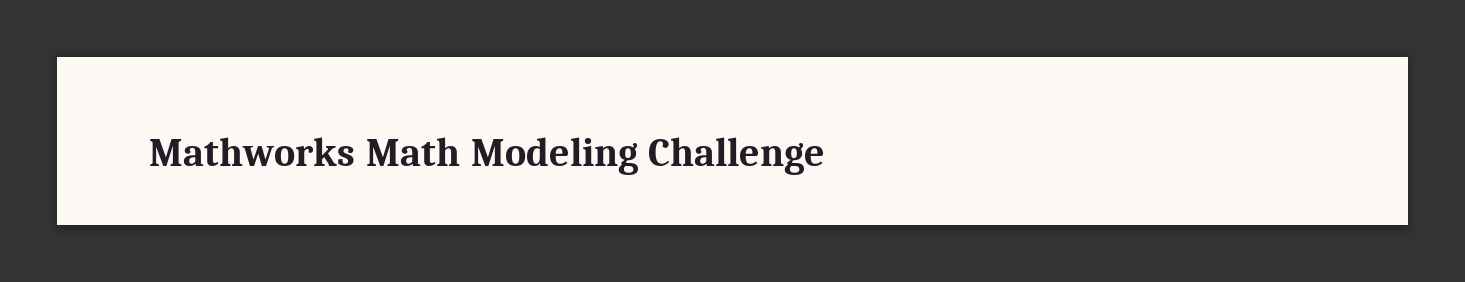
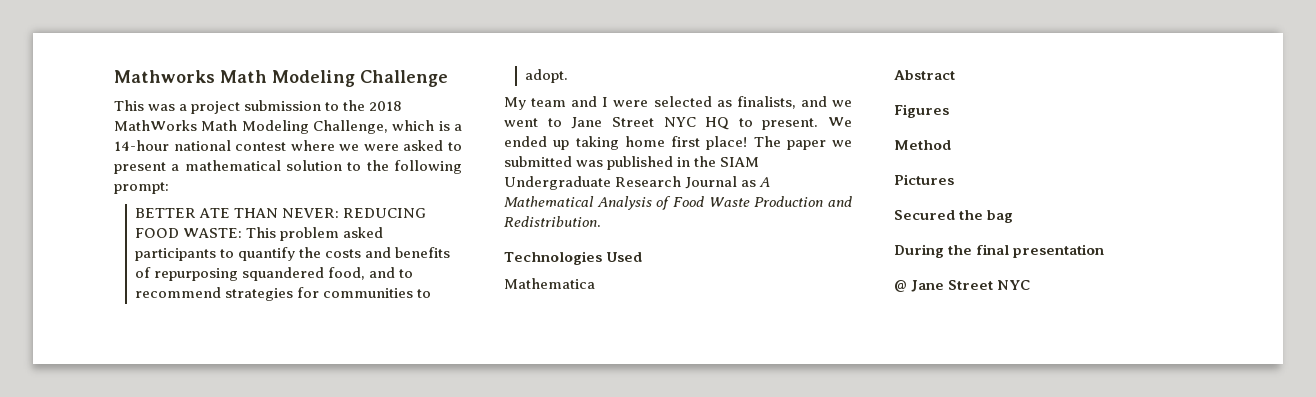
+ This was a project submission to the 2018 MathWorks Math Modeling Challenge, which is a 14-hour national contest where we were asked to present a mathematical solution to the following prompt:
+ BETTER ATE THAN NEVER: REDUCING FOOD WASTE: This problem asked participants to quantify the costs and benefits of repurposing squandered food, and to recommend strategies for communities to adopt.
+ My team and I were selected as finalists, and we went to Jane Street NYC HQ to present. We ended up taking home first place! The paper we submitted was published in the SIAM Undergraduate Research Journal as A Mathematical Analysis of Food Waste Production and Redistribution.
+ Technologies Used
+ Mathematica
+ Abstract
+ Figures
+ Method
+ Pictures
+ Secured the bag
+ During the final presentation
+ @ Jane Street NYC

